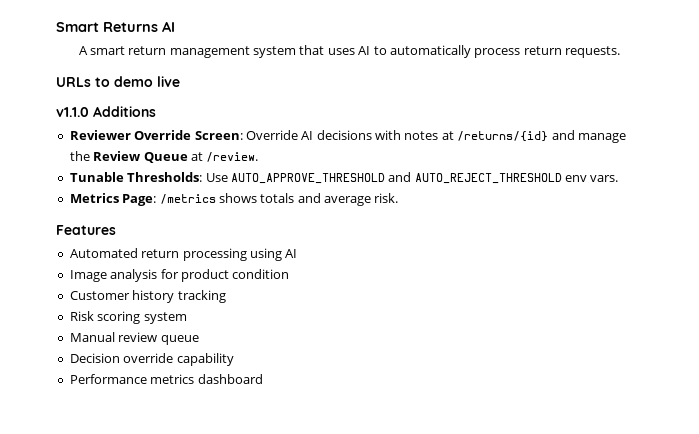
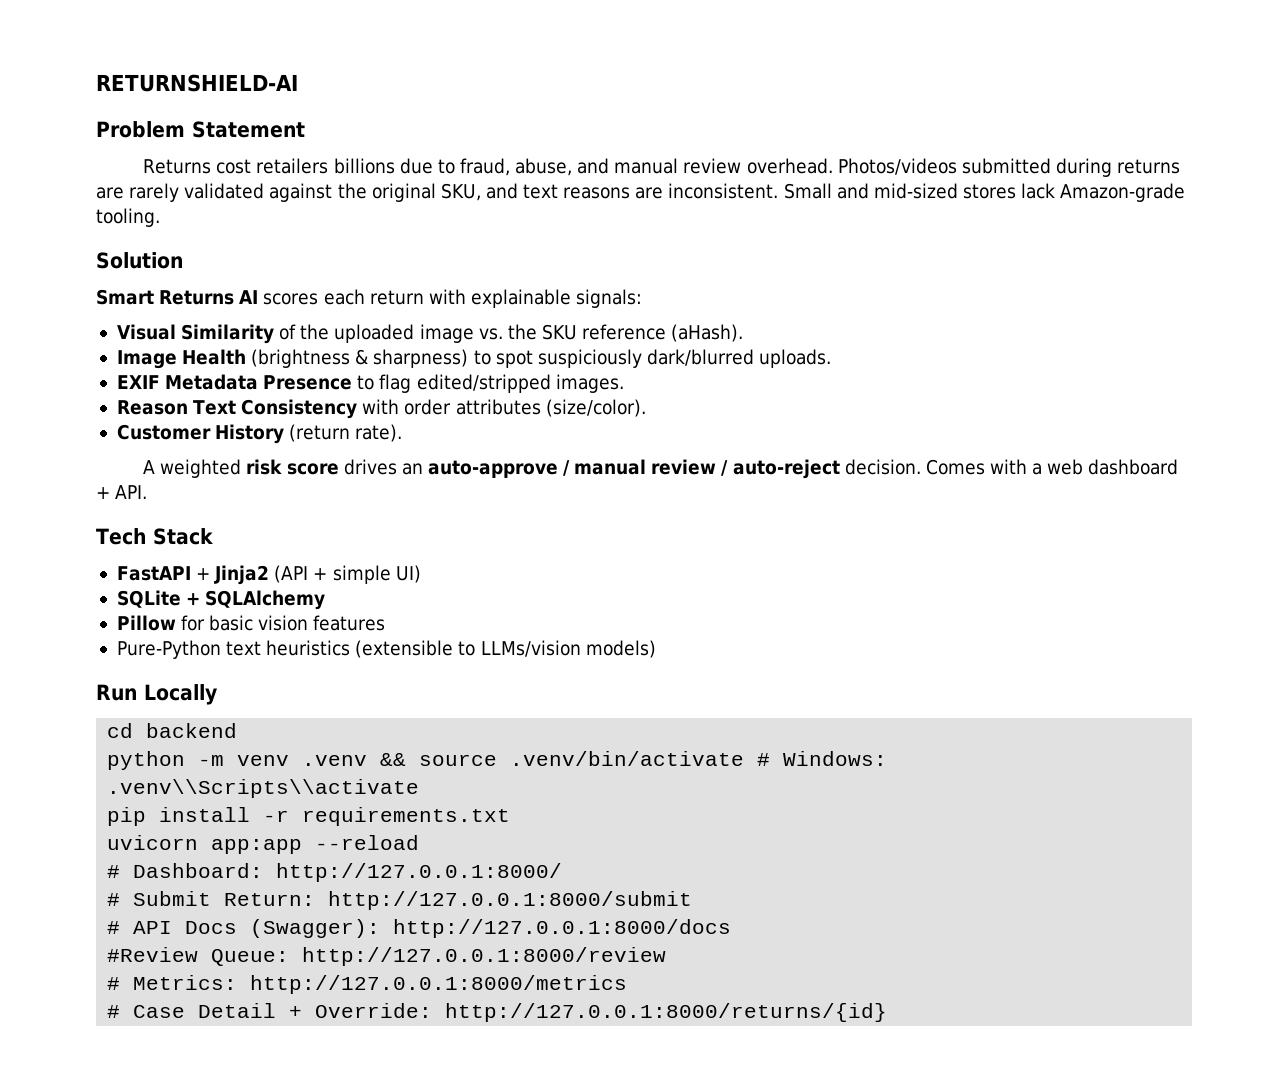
- Smart Returns AI
- A smart return management system that uses AI to automatically process return requests.
- URLs to demo live
- v1.1.0 Additions
- Reviewer Override Screen: Override AI decisions with notes at /returns/{id} and manage the Review Queue at /review.
- Tunable Thresholds: Use AUTO_APPROVE_THRESHOLD and AUTO_REJECT_THRESHOLD env vars.
- Metrics Page: /metrics shows totals and average risk.
- Features
- Automated return processing using AI
- Image analysis for product condition
- Customer history tracking
- Risk scoring system
- Manual review queue
- Decision override capability
- Performance metrics dashboard
+ RETURNSHIELD-AI
+ Problem Statement
+ Returns cost retailers billions due to fraud, abuse, and manual review overhead. Photos/videos submitted during returns are rarely validated against the original SKU, and text reasons are inconsistent. Small and mid-sized stores lack Amazon-grade tooling.
+ Solution
+ Smart Returns AI scores each return with explainable signals:
+ Visual Similarity of the uploaded image vs. the SKU reference (aHash).
+ Image Health (brightness & sharpness) to spot suspiciously dark/blurred uploads.
+ EXIF Metadata Presence to flag edited/stripped images.
+ Reason Text Consistency with order attributes (size/color).
+ Customer History (return rate).
+ A weighted risk score drives an auto-approve / manual review / auto-reject decision. Comes with a web dashboard + API.
+ Tech Stack
+ FastAPI + Jinja2 (API + simple UI)
+ SQLite + SQLAlchemy
+ Pillow for basic vision features
+ Pure-Python text heuristics (extensible to LLMs/vision models)
+ Run Locally
+ cd backend
+ python -m venv .venv && source .venv/bin/activate # Windows: .venv\\Scripts\\activate
+ pip install -r requirements.txt
+ uvicorn app:app --reload
+ # Dashboard: http://127.0.0.1:8000/
+ # Submit Return: http://127.0.0.1:8000/submit
+ # API Docs (Swagger): http://127.0.0.1:8000/docs
+ #Review Queue: http://127.0.0.1:8000/review
+ # Metrics: http://127.0.0.1:8000/metrics
+ # Case Detail + Override: http://127.0.0.1:8000/returns/{id}

